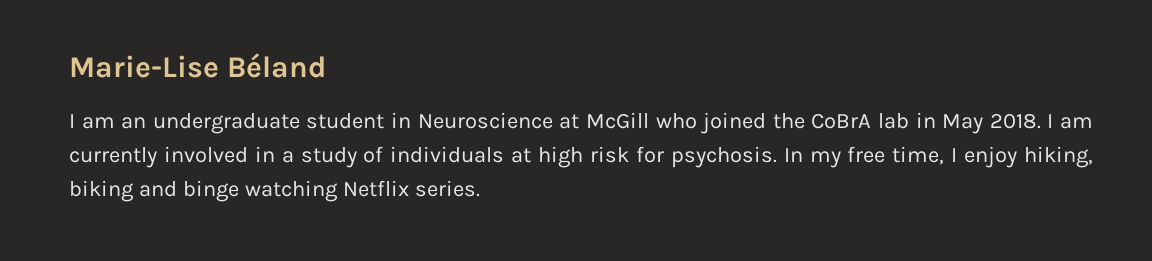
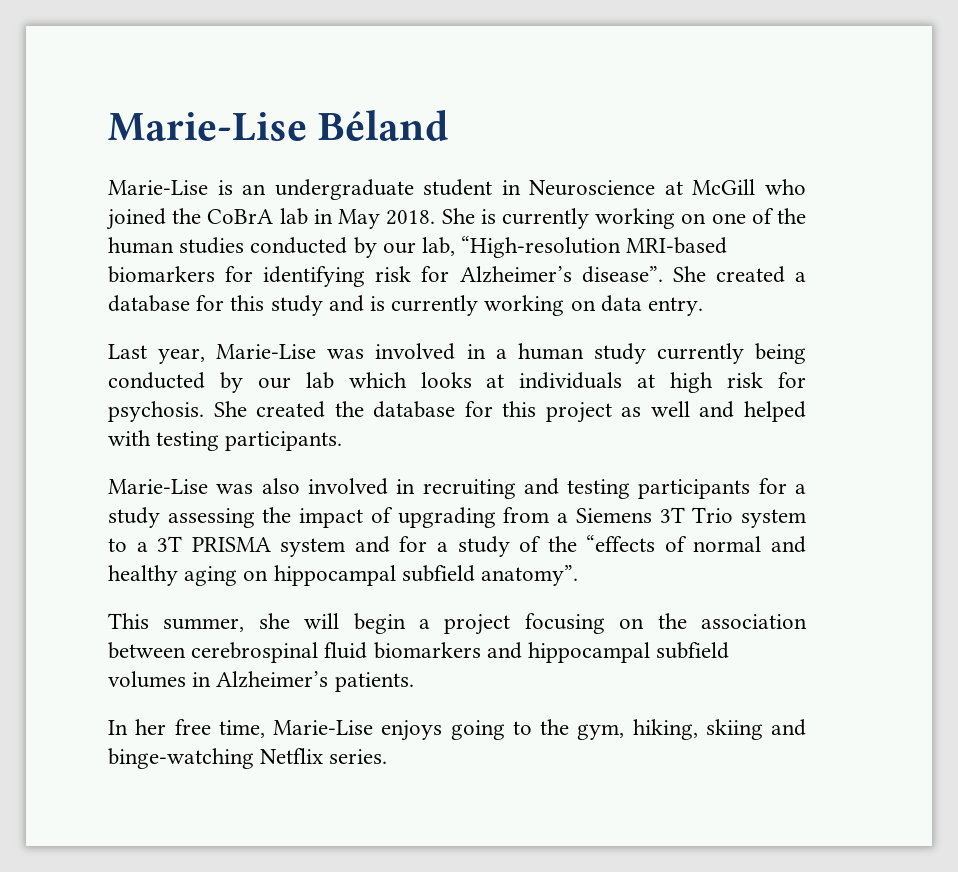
- I am an undergraduate student in Neuroscience at McGill who joined the CoBrA lab in May 2018.
+ Marie-Lise is an undergraduate student in Neuroscience at McGill who joined the CoBrA lab in May 2018.
- I am currently involved in a study of individuals at high risk for psychosis.
+ She is currently working on one of the human studies conducted by our lab, “High-resolution MRI-based biomarkers for identifying risk for Alzheimer’s disease”. She created a database for this study and is currently working on data entry.
+ Last year, Marie-Lise was involved in a human study currently being conducted by our lab which looks at individuals at high risk for psychosis.
- In my free time, I enjoy hiking, biking and binge watching Netflix series.
+ She created the database for this project as well and helped with testing participants.
+ Marie-Lise was also involved in recruiting and testing participants for a study assessing the impact of upgrading from a Siemens 3T Trio system to a 3T PRISMA system and for a study of the “effects of normal and healthy aging on hippocampal subfield anatomy”.
+ This summer, she will begin a project focusing on the association between cerebrospinal fluid biomarkers and hippocampal subfield volumes in Alzheimer’s patients.
+ In her free time, Marie-Lise enjoys going to the gym, hiking, skiing and binge-watching Netflix series.

